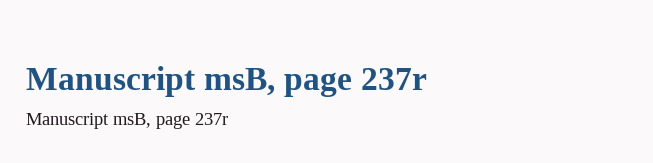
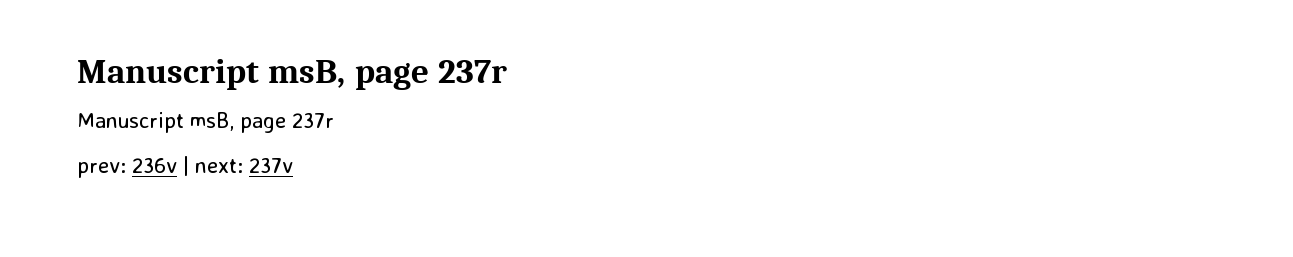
+ prev: 236v | next: 237v

